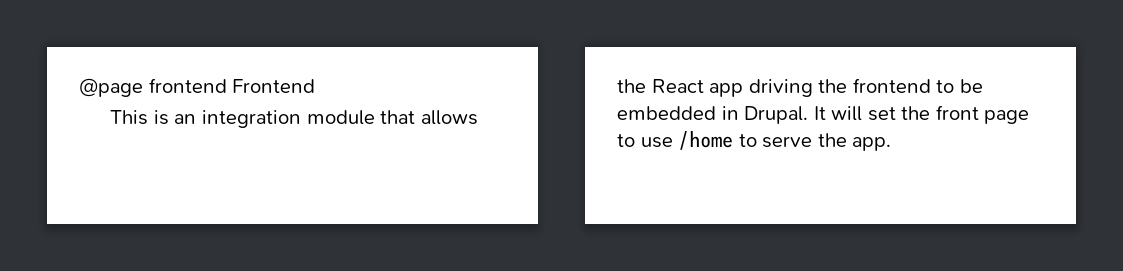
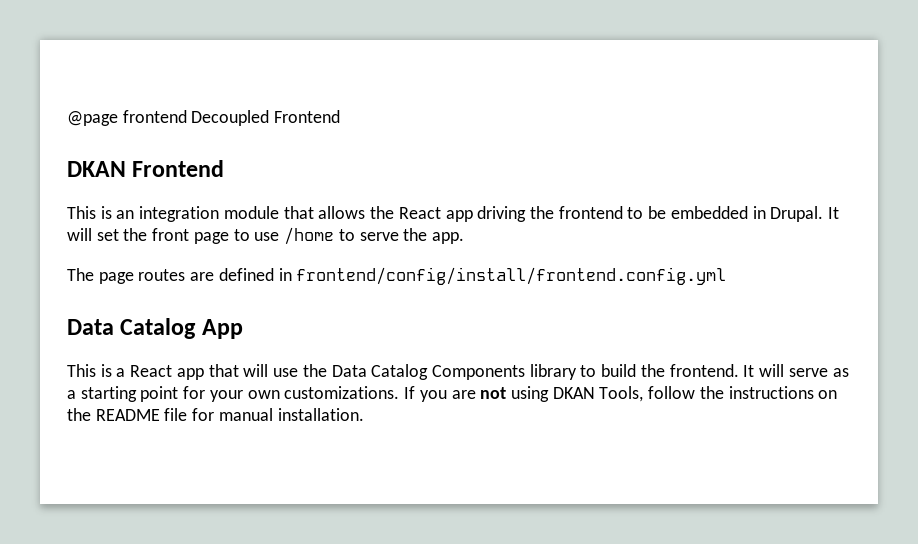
- @page frontend Frontend
+ @page frontend Decoupled Frontend
+ DKAN Frontend
+ The page routes are defined in frontend/config/install/frontend.config.yml
+ Data Catalog App
+ This is a React app that will use the Data Catalog Components library to build the frontend. It will serve as a starting point for your own customizations. If you are not using DKAN Tools, follow the instructions on the README file for manual installation.

